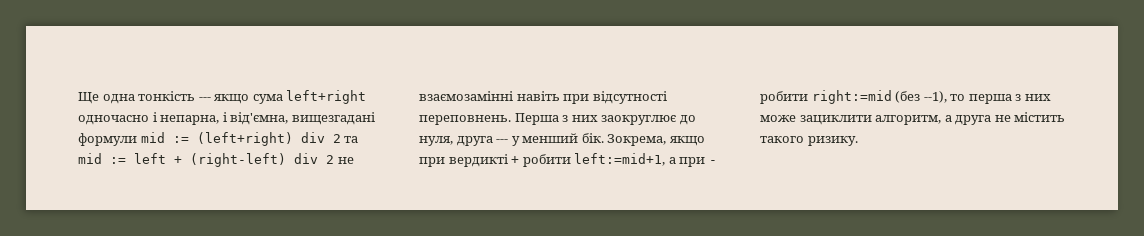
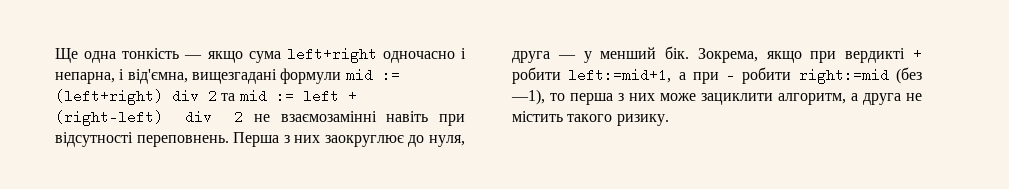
- Ще одна тонкість --- якщо сума left+right одночасно і непарна, і від'ємна, вищезгадані формули mid := (left+right) div 2 та mid := left + (right-left) div 2 не взаємозамінні навіть при відсутності переповнень.
+ Ще одна тонкість — якщо сума left+right одночасно і непарна, і від'ємна, вищезгадані формули mid := (left+right) div 2 та mid := left + (right-left) div 2 не взаємозамінні навіть при відсутності переповнень.
- Перша з них заокруглює до нуля, друга --- у менший бік.
+ Перша з них заокруглює до нуля, друга — у менший бік.
- Зокрема, якщо при вердикті + робити left:=mid+1, а при - робити right:=mid (без --1), то перша з них може зациклити алгоритм, а друга не містить такого ризику.
+ Зокрема, якщо при вердикті + робити left:=mid+1, а при - робити right:=mid (без —1), то перша з них може зациклити алгоритм, а друга не містить такого ризику.

